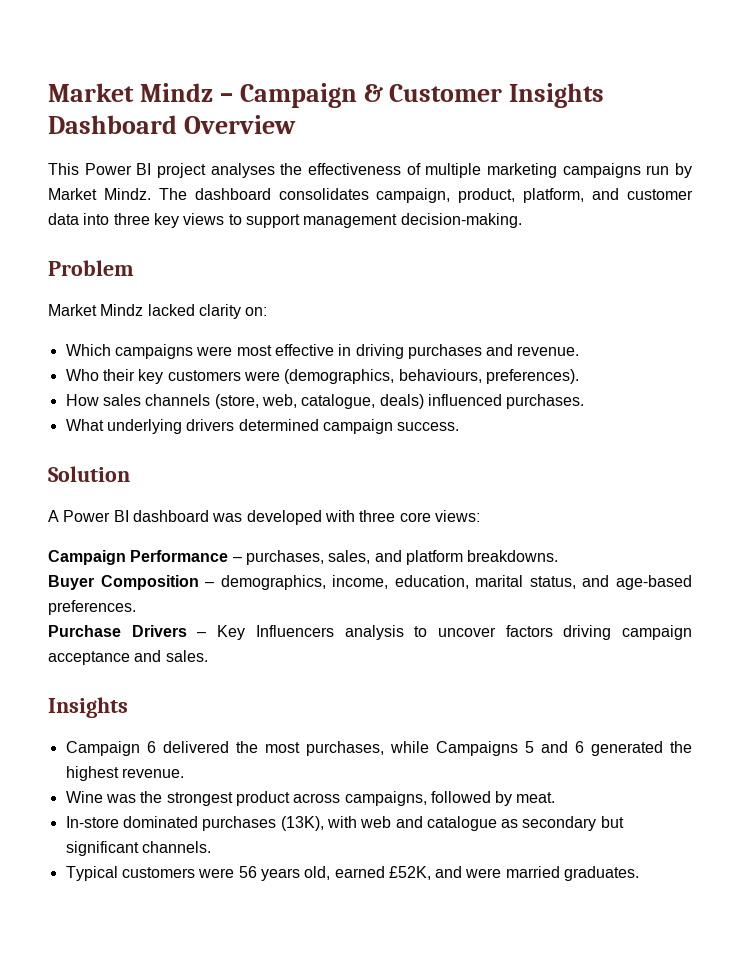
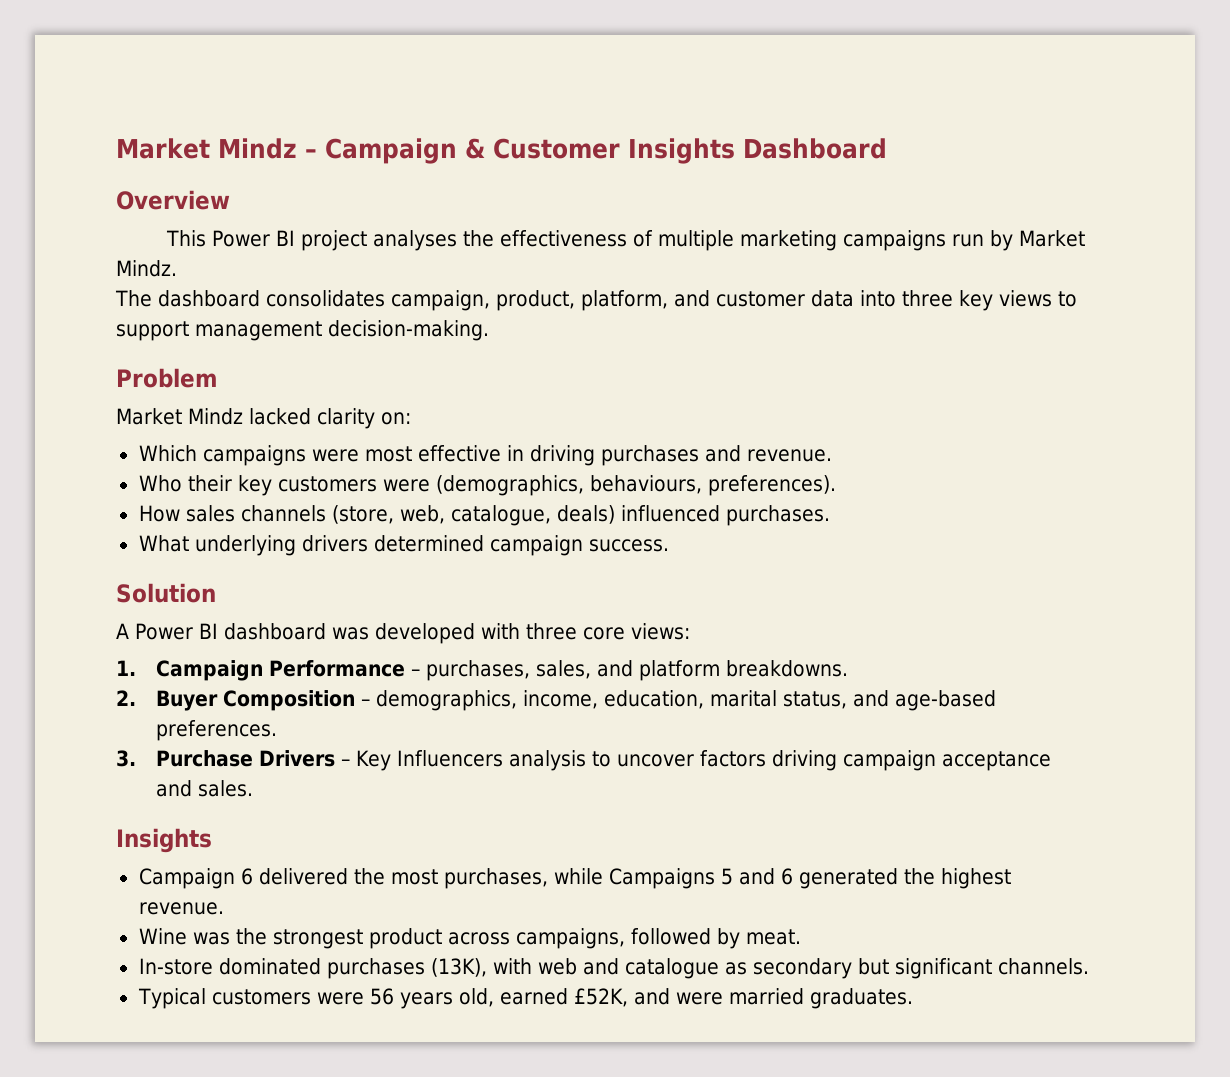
- Market Mindz – Campaign & Customer Insights Dashboard Overview
+ Market Mindz – Campaign & Customer Insights Dashboard
+ Overview
- This Power BI project analyses the effectiveness of multiple marketing campaigns run by Market Mindz. The dashboard consolidates campaign, product, platform, and customer data into three key views to support management decision-making.
+ This Power BI project analyses the effectiveness of multiple marketing campaigns run by Market Mindz.
+ The dashboard consolidates campaign, product, platform, and customer data into three key views to support management decision-making.
- Campaign Performance – purchases, sales, and platform breakdowns.
+ 1. Campaign Performance – purchases, sales, and platform breakdowns.
- Buyer Composition – demographics, income, education, marital status, and age-based preferences.
+ 2. Buyer Composition – demographics, income, education, marital status, and age-based preferences.
- Purchase Drivers – Key Influencers analysis to uncover factors driving campaign acceptance and sales.
+ 3. Purchase Drivers – Key Influencers analysis to uncover factors driving campaign acceptance and sales.

